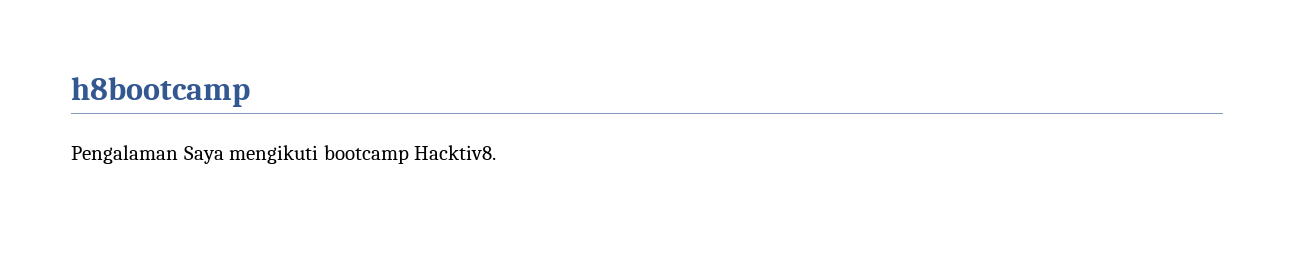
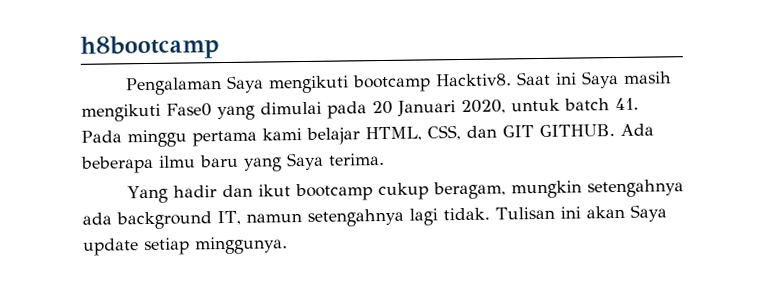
+ Saat ini Saya masih mengikuti Fase0 yang dimulai pada 20 Januari 2020, untuk batch 41. Pada minggu pertama kami belajar HTML, CSS, dan GIT GITHUB. Ada beberapa ilmu baru yang Saya terima.
+ Yang hadir dan ikut bootcamp cukup beragam, mungkin setengahnya ada background IT, namun setengahnya lagi tidak. Tulisan ini akan Saya update setiap minggunya.

